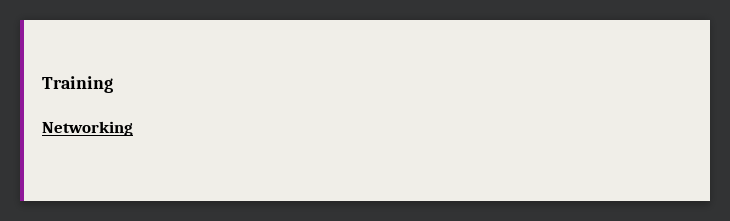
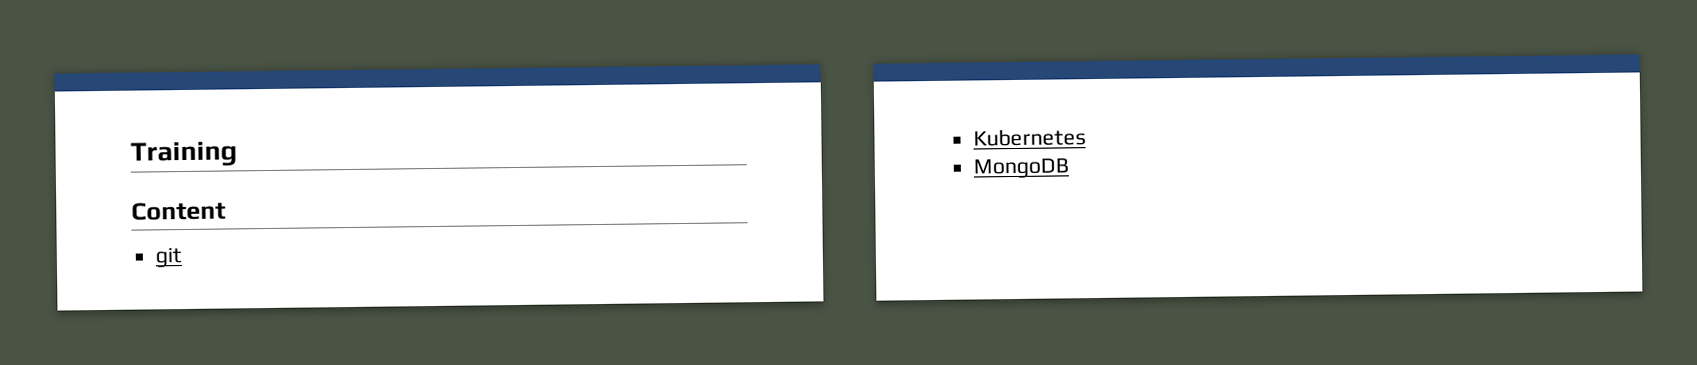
- Networking
+ Content
+ git
+ Kubernetes
+ MongoDB

